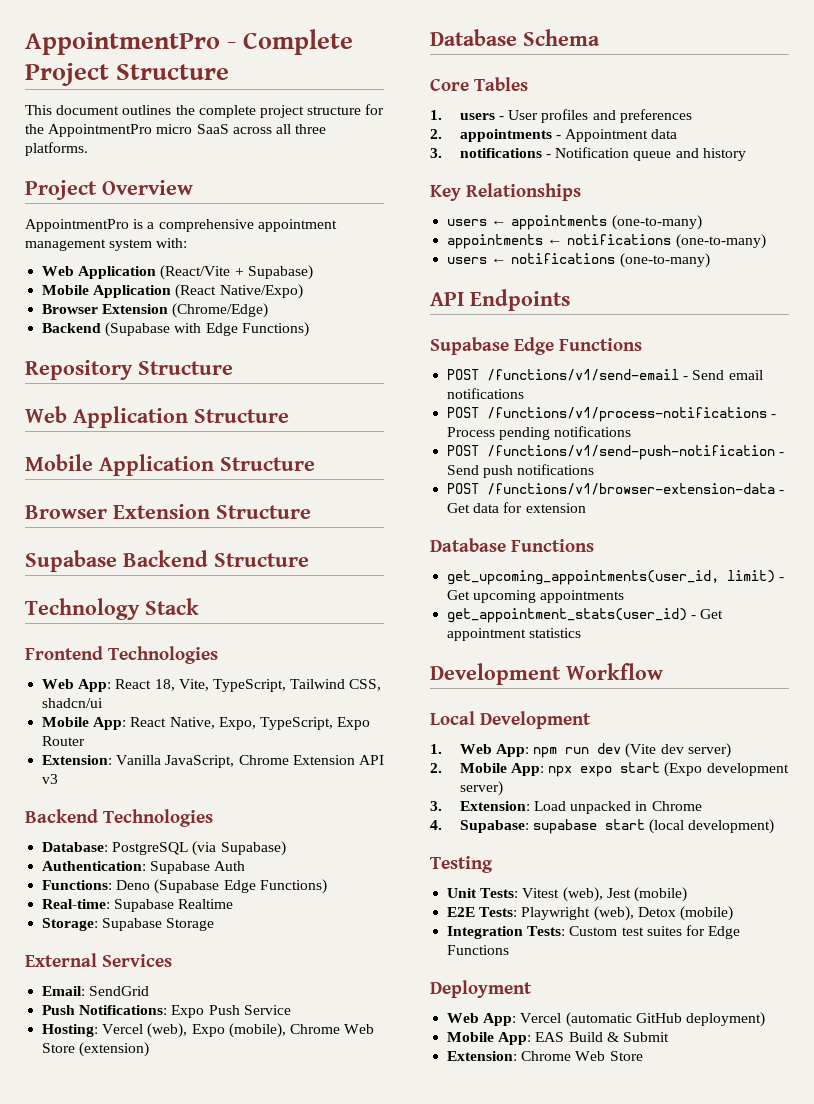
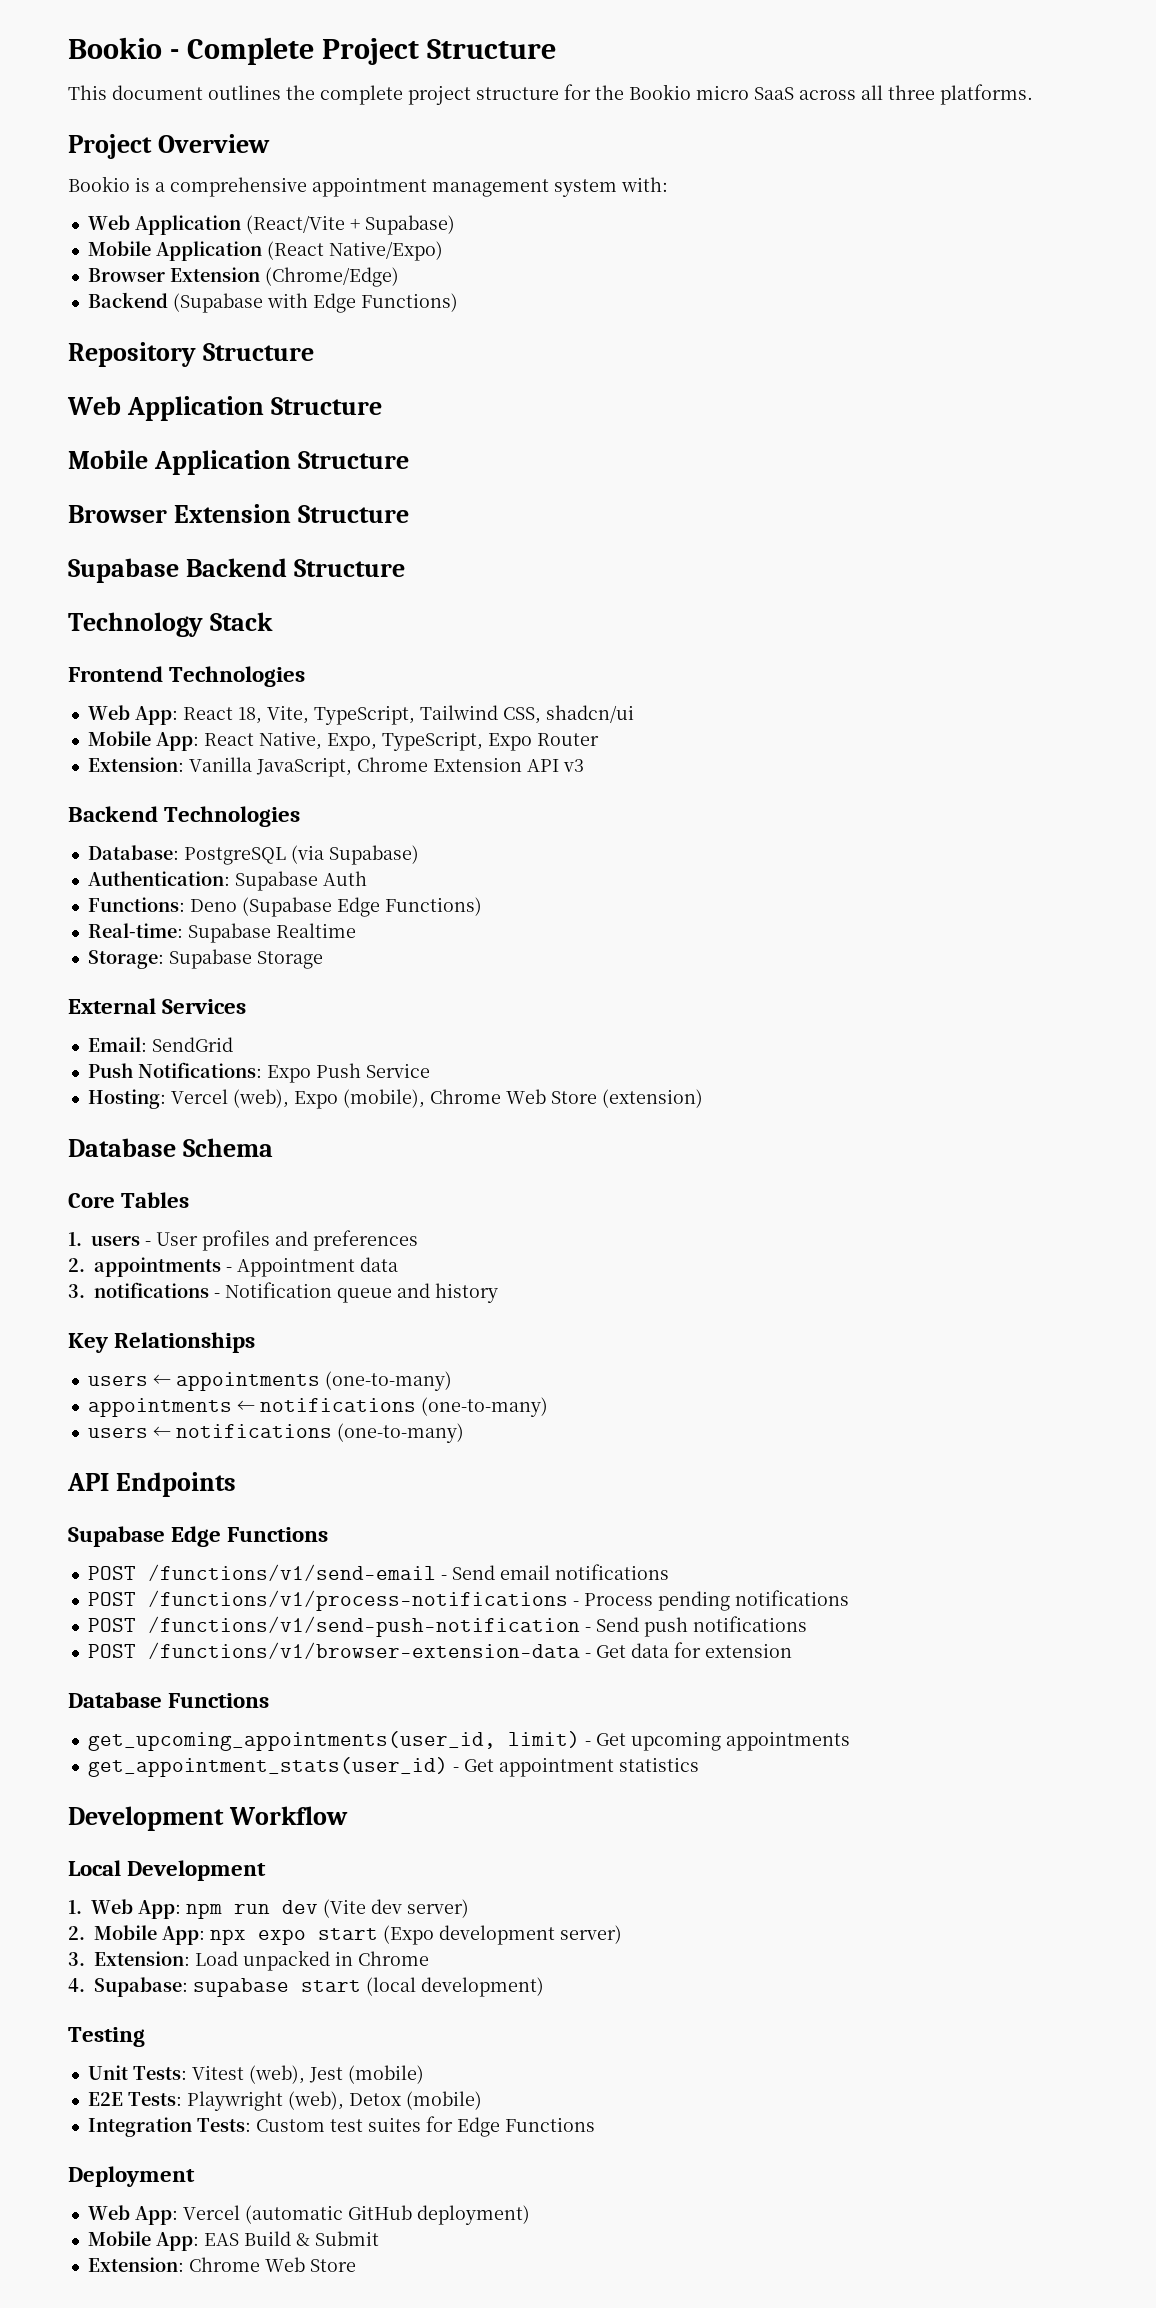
- AppointmentPro - Complete Project Structure
+ Bookio - Complete Project Structure
- This document outlines the complete project structure for the AppointmentPro micro SaaS across all three platforms.
+ This document outlines the complete project structure for the Bookio micro SaaS across all three platforms.
- AppointmentPro is a comprehensive appointment management system with:
+ Bookio is a comprehensive appointment management system with:

